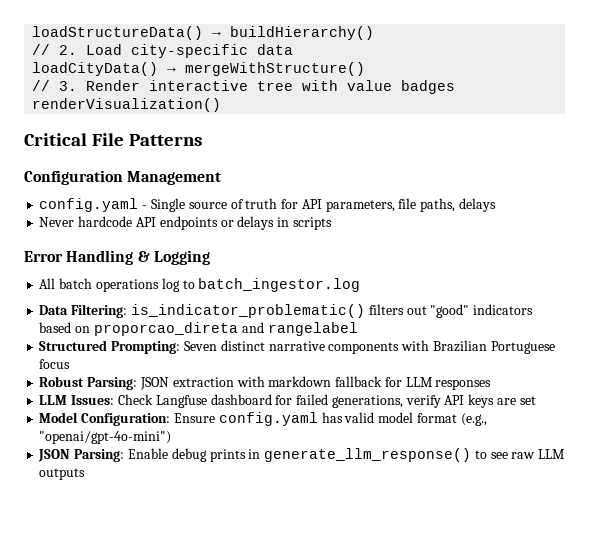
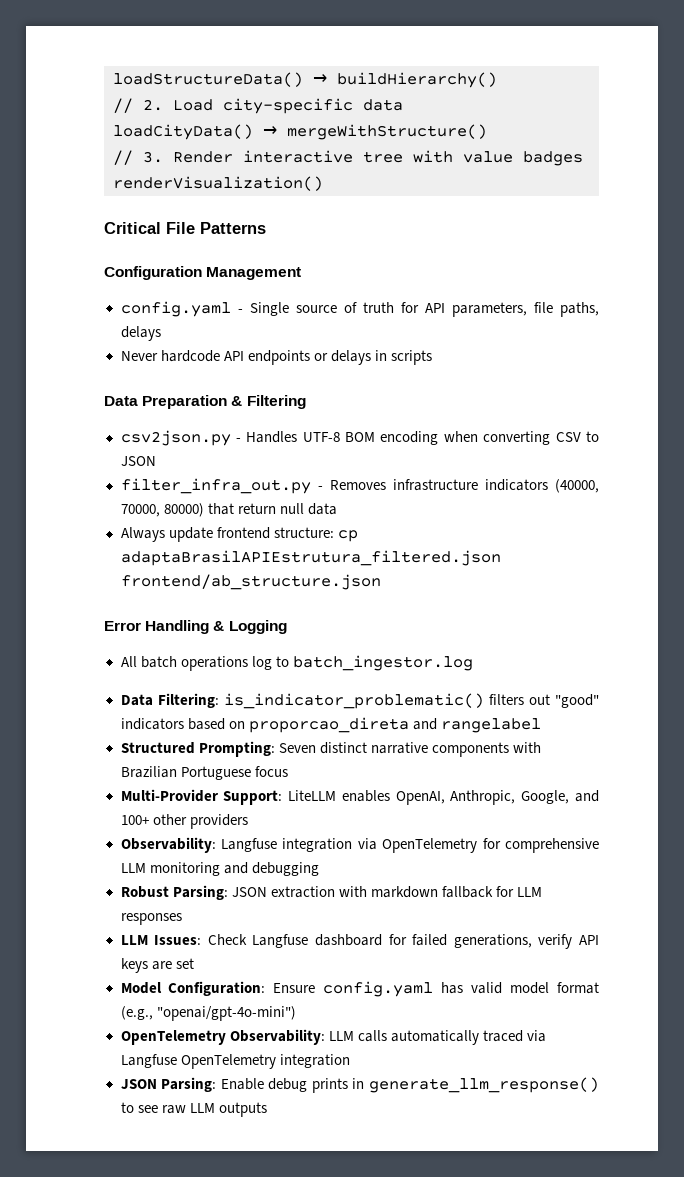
+ Data Preparation & Filtering
+ csv2json.py - Handles UTF-8 BOM encoding when converting CSV to JSON
+ filter_infra_out.py - Removes infrastructure indicators (40000, 70000, 80000) that return null data
+ Always update frontend structure: cp adaptaBrasilAPIEstrutura_filtered.json frontend/ab_structure.json
+ Multi-Provider Support: LiteLLM enables OpenAI, Anthropic, Google, and 100+ other providers
+ Observability: Langfuse integration via OpenTelemetry for comprehensive LLM monitoring and debugging
+ OpenTelemetry Observability: LLM calls automatically traced via Langfuse OpenTelemetry integration

